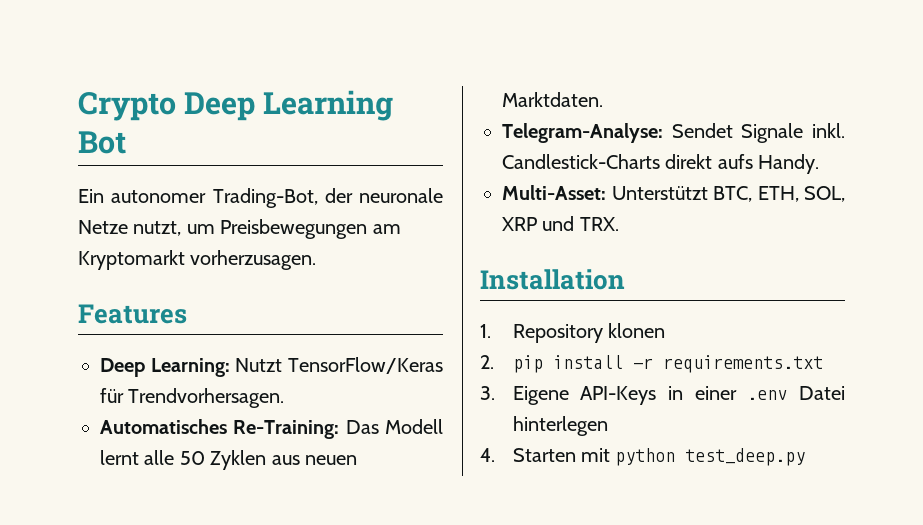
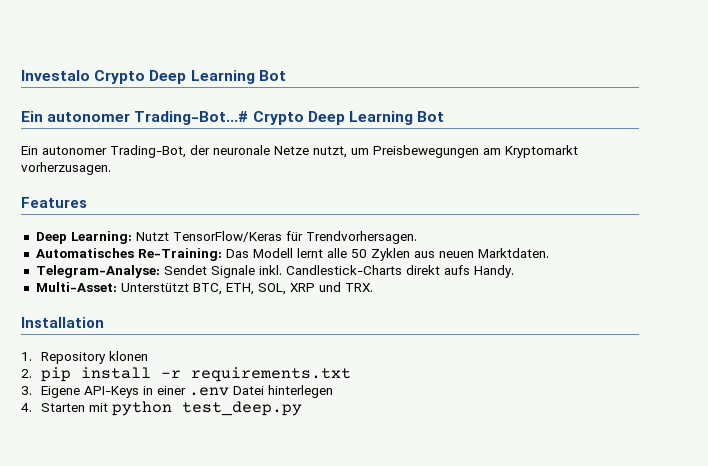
- Crypto Deep Learning Bot
+ Investalo Crypto Deep Learning Bot
+ Ein autonomer Trading-Bot...# Crypto Deep Learning Bot

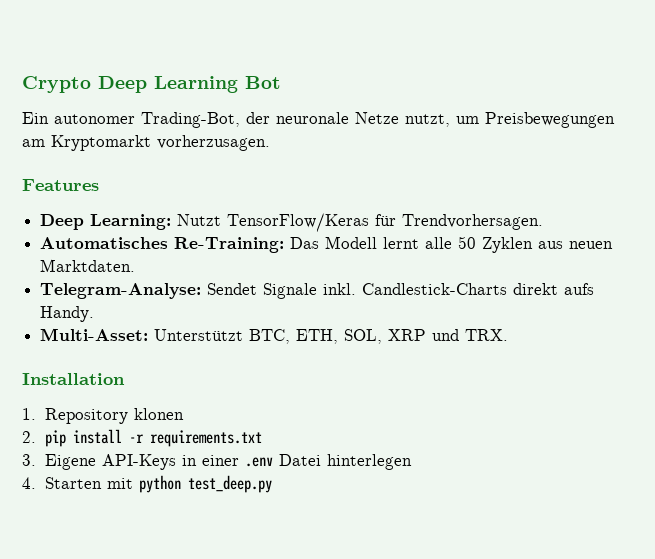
- Investalo Crypto Deep Learning Bot
- Ein autonomer Trading-Bot...# Crypto Deep Learning Bot
+ Crypto Deep Learning Bot

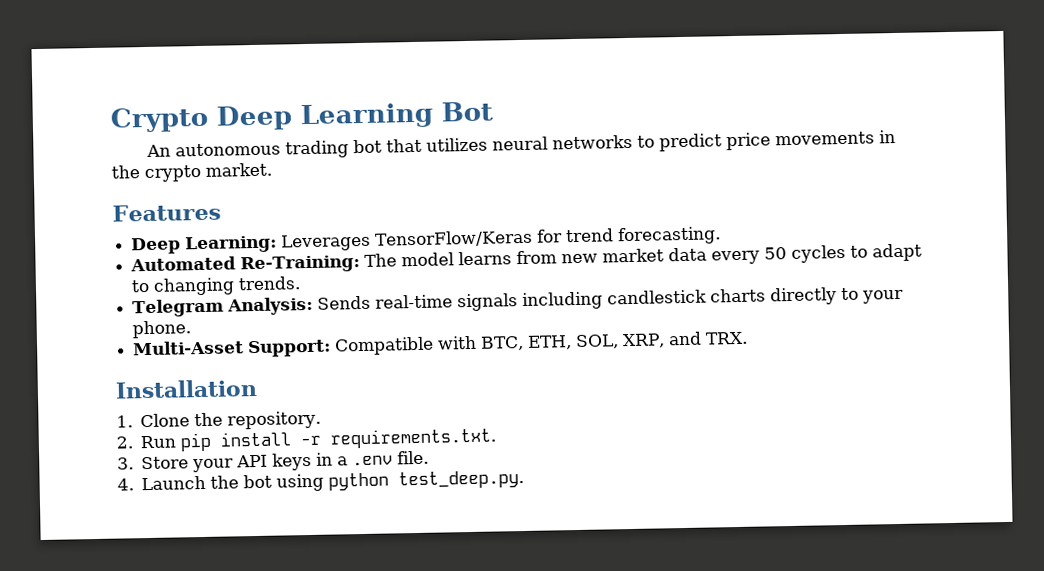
- Ein autonomer Trading-Bot, der neuronale Netze nutzt, um Preisbewegungen am Kryptomarkt vorherzusagen.
+ An autonomous trading bot that utilizes neural networks to predict price movements in the crypto market.
  Features
- Deep Learning: Nutzt TensorFlow/Keras für Trendvorhersagen.
- Automatisches Re-Training: Das Modell lernt alle 50 Zyklen aus neuen Marktdaten.
- Telegram-Analyse: Sendet Signale inkl. Candlestick-Charts direkt aufs Handy.
- Multi-Asset: Unterstützt BTC, ETH, SOL, XRP und TRX.
+ Deep Learning: Leverages TensorFlow/Keras for trend forecasting.
+ Automated Re-Training: The model learns from new market data every 50 cycles to adapt to changing trends.
+ Telegram Analysis: Sends real-time signals including candlestick charts directly to your phone.
+ Multi-Asset Support: Compatible with BTC, ETH, SOL, XRP, and TRX.
- 1. Repository klonen
+ 1. Clone the repository.
- 2. pip install -r requirements.txt
+ 2. Run pip install -r requirements.txt.
- 3. Eigene API-Keys in einer .env Datei hinterlegen
- 4. Starten mit python test_deep.py
+ 3. Store your API keys in a .env file.
+ 4. Launch the bot using python test_deep.py.

